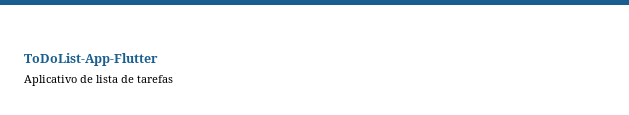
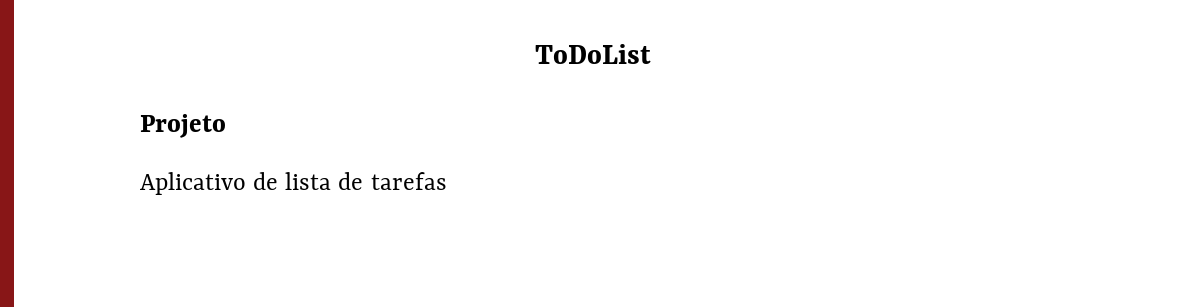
- ToDoList-App-Flutter
+ ToDoList
+ Projeto

